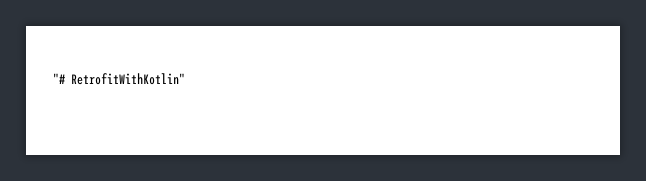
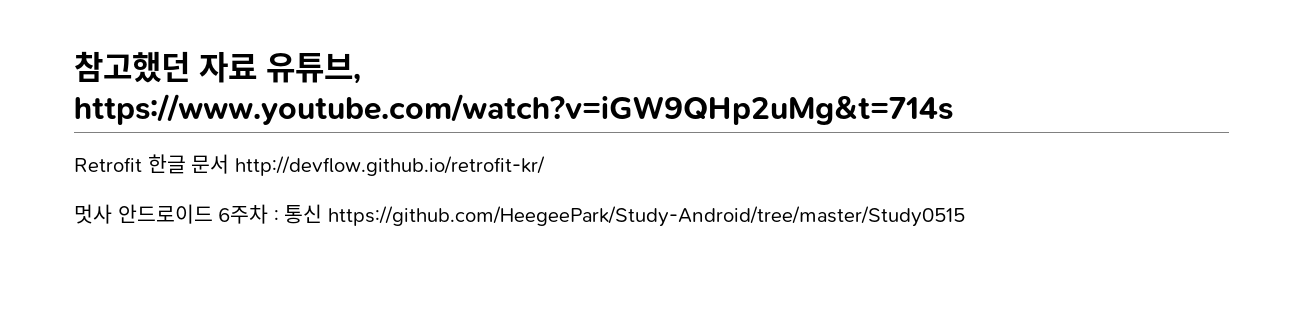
- "# RetrofitWithKotlin"
+ 참고했던 자료 유튜브, https://www.youtube.com/watch?v=iGW9QHp2uMg&t=714s
+ Retrofit 한글 문서 http://devflow.github.io/retrofit-kr/
+ 멋사 안드로이드 6주차 : 통신 https://github.com/HeegeePark/Study-Android/tree/master/Study0515

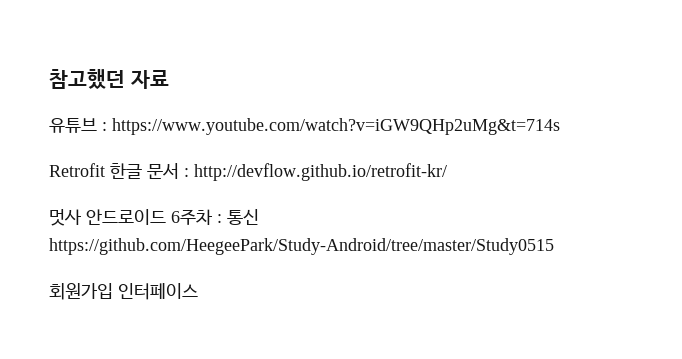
- 참고했던 자료 유튜브, https://www.youtube.com/watch?v=iGW9QHp2uMg&t=714s
+ 참고했던 자료
+ 유튜브 : https://www.youtube.com/watch?v=iGW9QHp2uMg&t=714s
- Retrofit 한글 문서 http://devflow.github.io/retrofit-kr/
+ Retrofit 한글 문서 : http://devflow.github.io/retrofit-kr/
+ 회원가입 인터페이스

